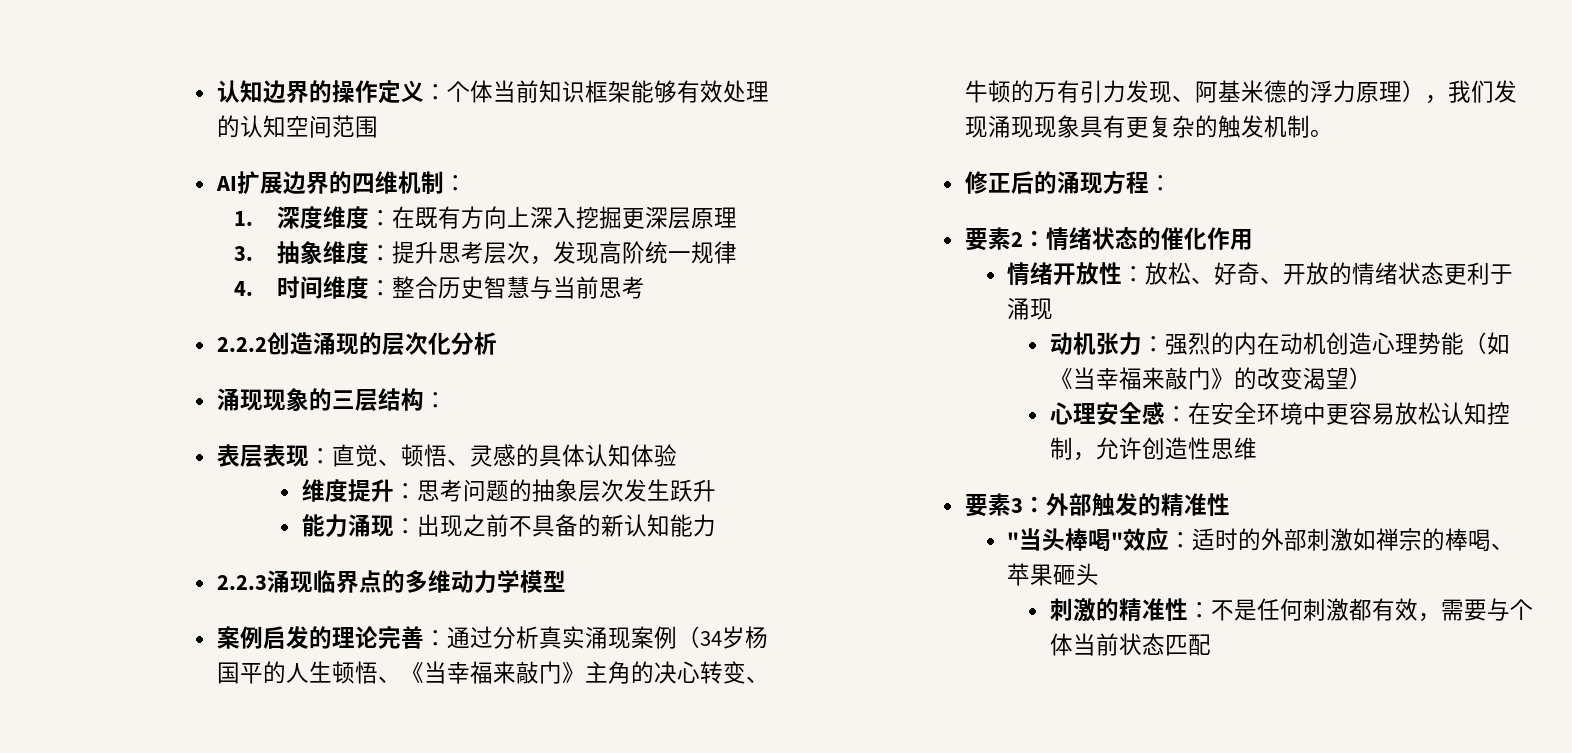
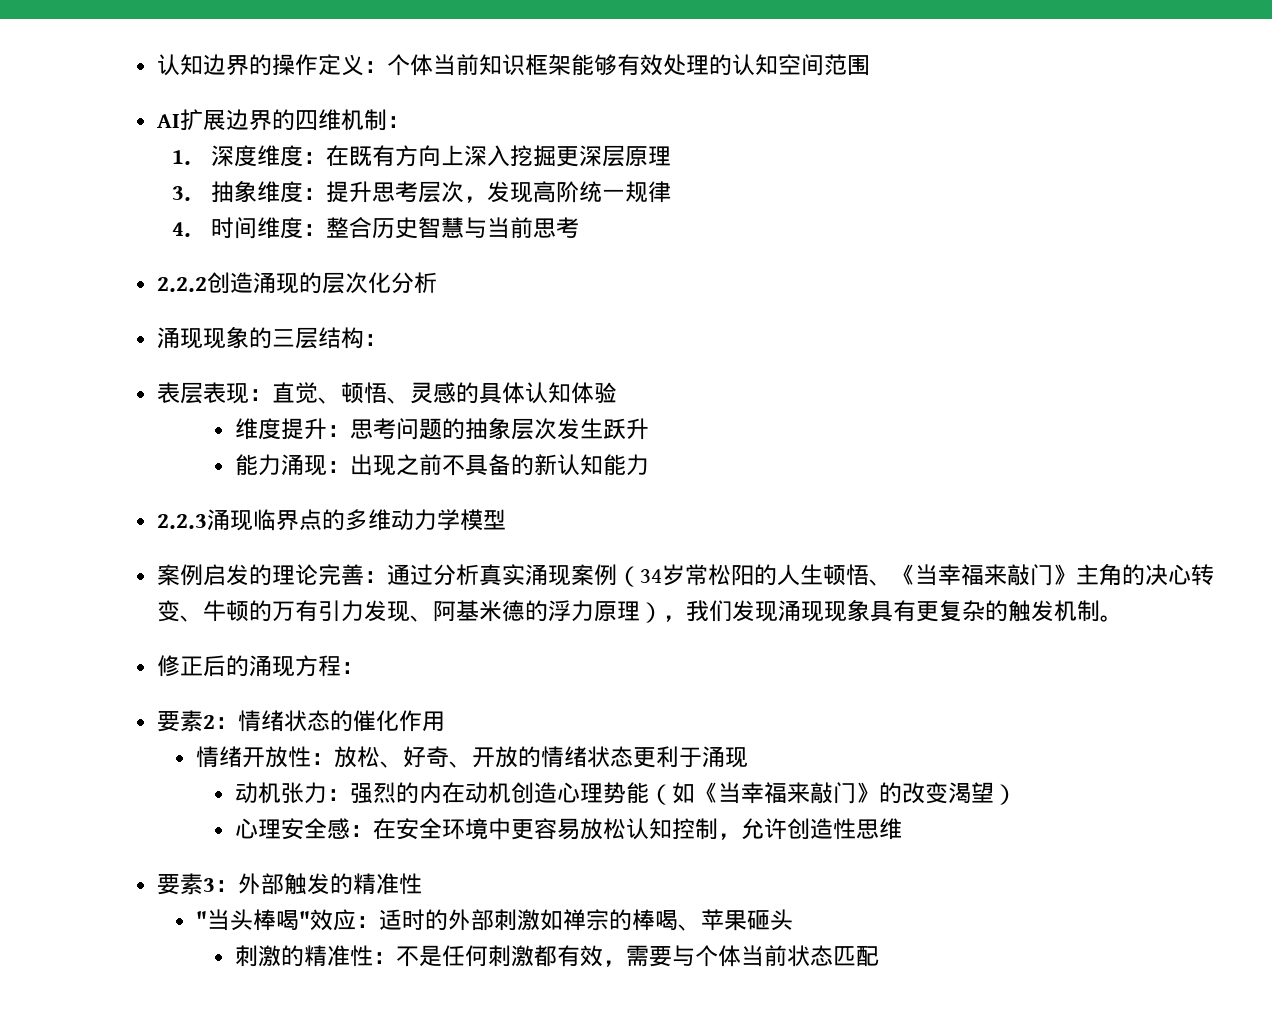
- 案例启发的理论完善：通过分析真实涌现案例（34岁杨国平的人生顿悟、《当幸福来敲门》主角的决心转变、牛顿的万有引力发现、阿基米德的浮力原理），我们发现涌现现象具有更复杂的触发机制。
+ 案例启发的理论完善：通过分析真实涌现案例（34岁常松阳的人生顿悟、《当幸福来敲门》主角的决心转变、牛顿的万有引力发现、阿基米德的浮力原理），我们发现涌现现象具有更复杂的触发机制。

